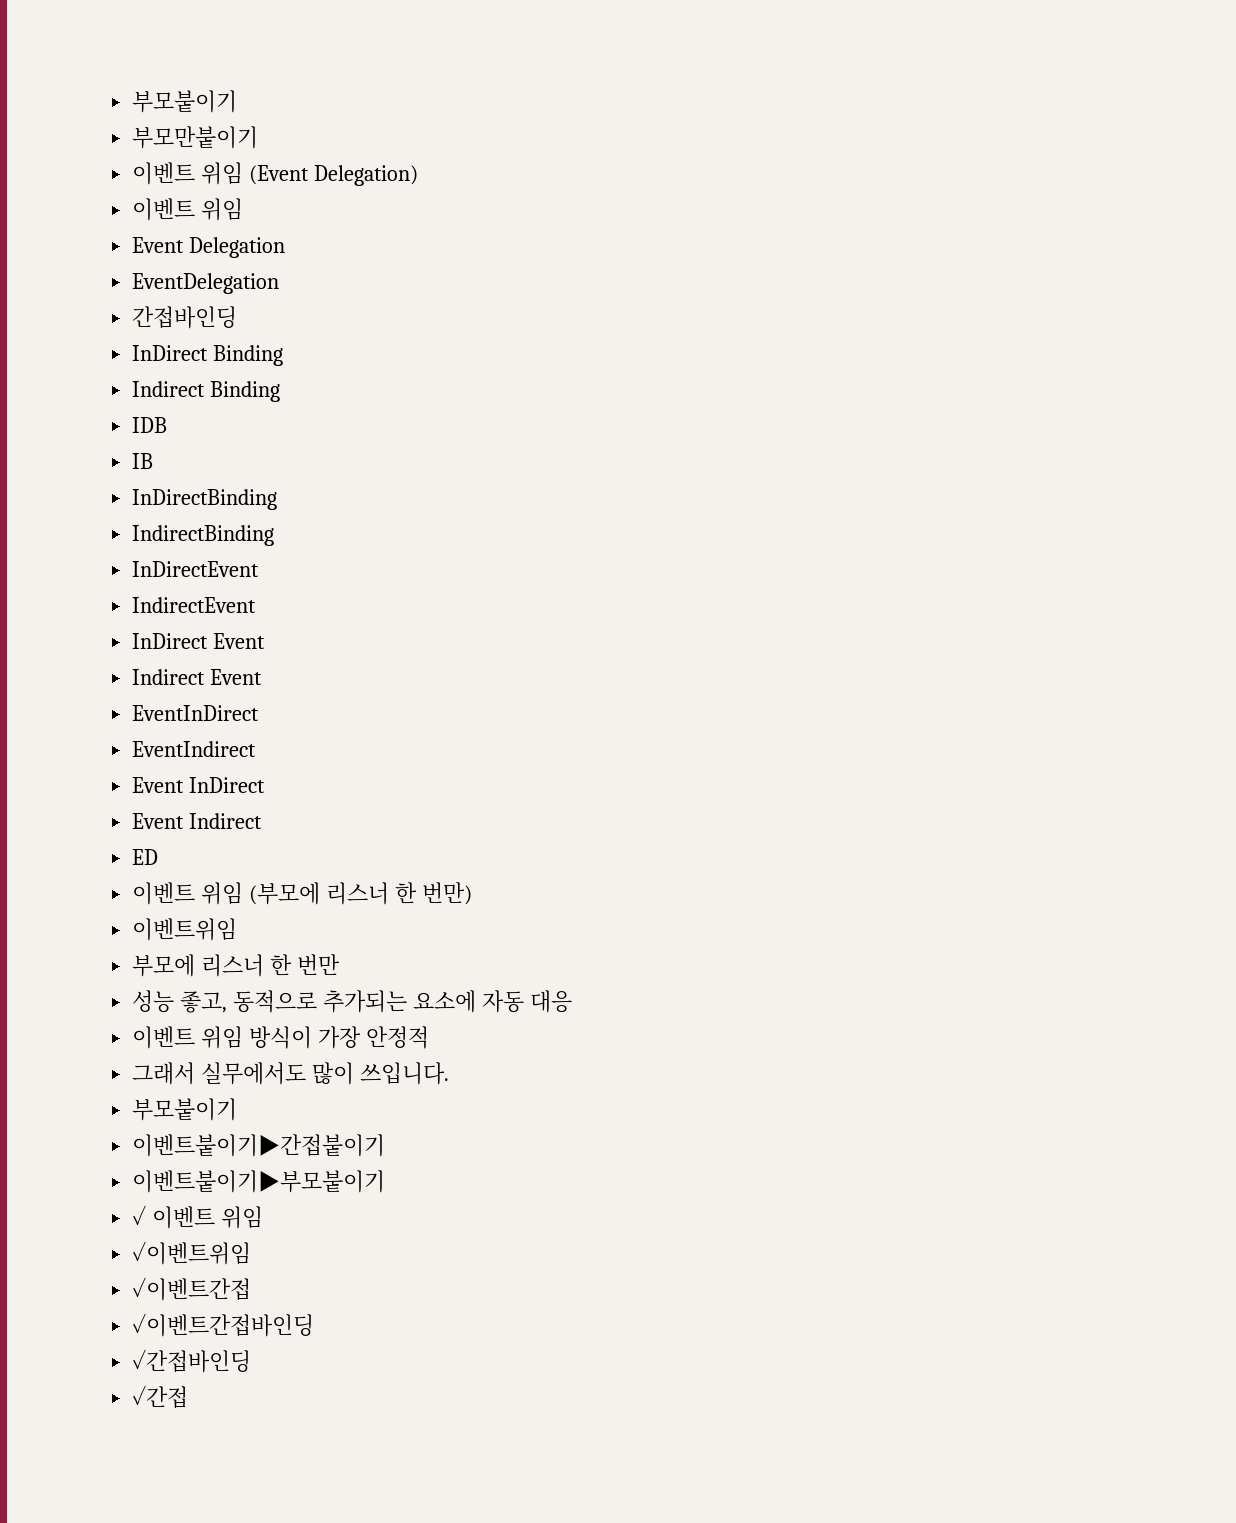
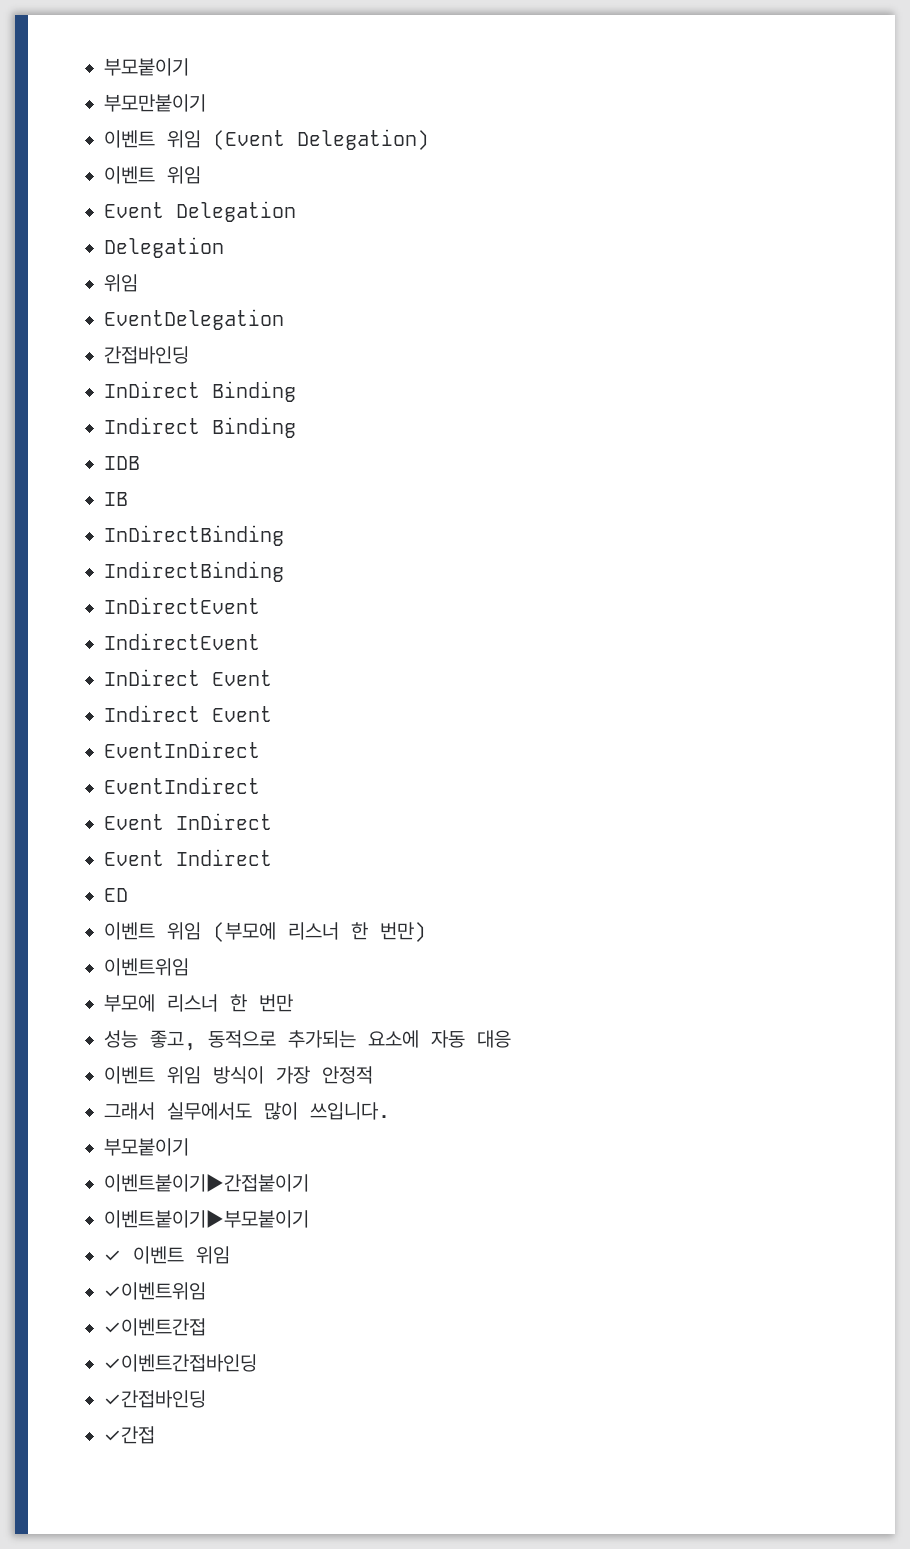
  Event Delegation
+ Delegation
+ 위임

